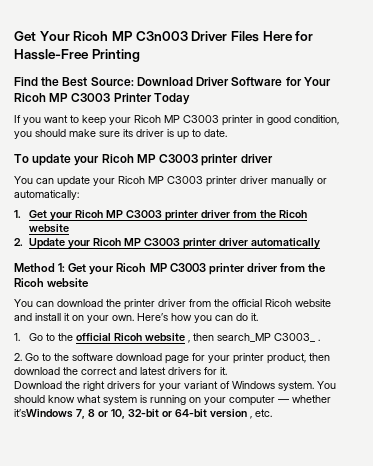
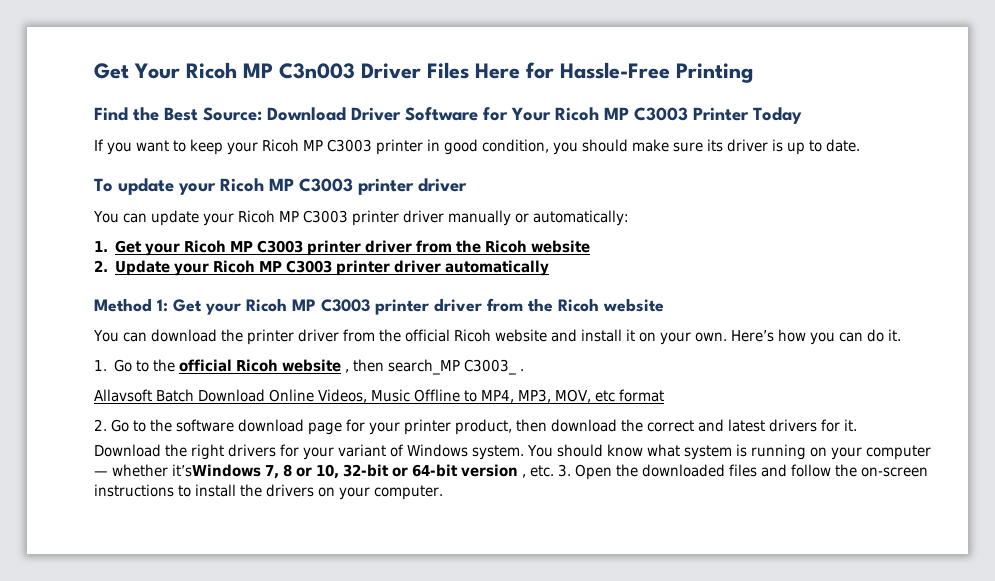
+ Allavsoft Batch Download Online Videos, Music Offline to MP4, MP3, MOV, etc format
- You should know what system is running on your computer — whether it’sWindows 7, 8 or 10, 32-bit or 64-bit version , etc.
+ You should know what system is running on your computer — whether it’sWindows 7, 8 or 10, 32-bit or 64-bit version , etc. 3. Open the downloaded files and follow the on-screen instructions to install the drivers on your computer.

